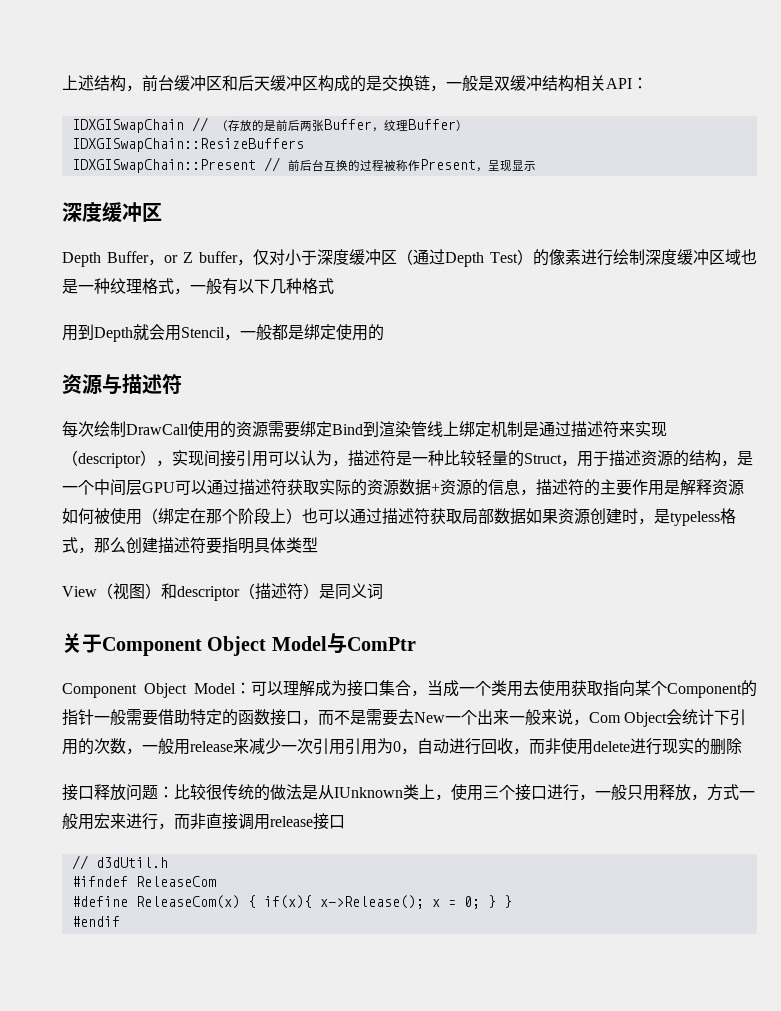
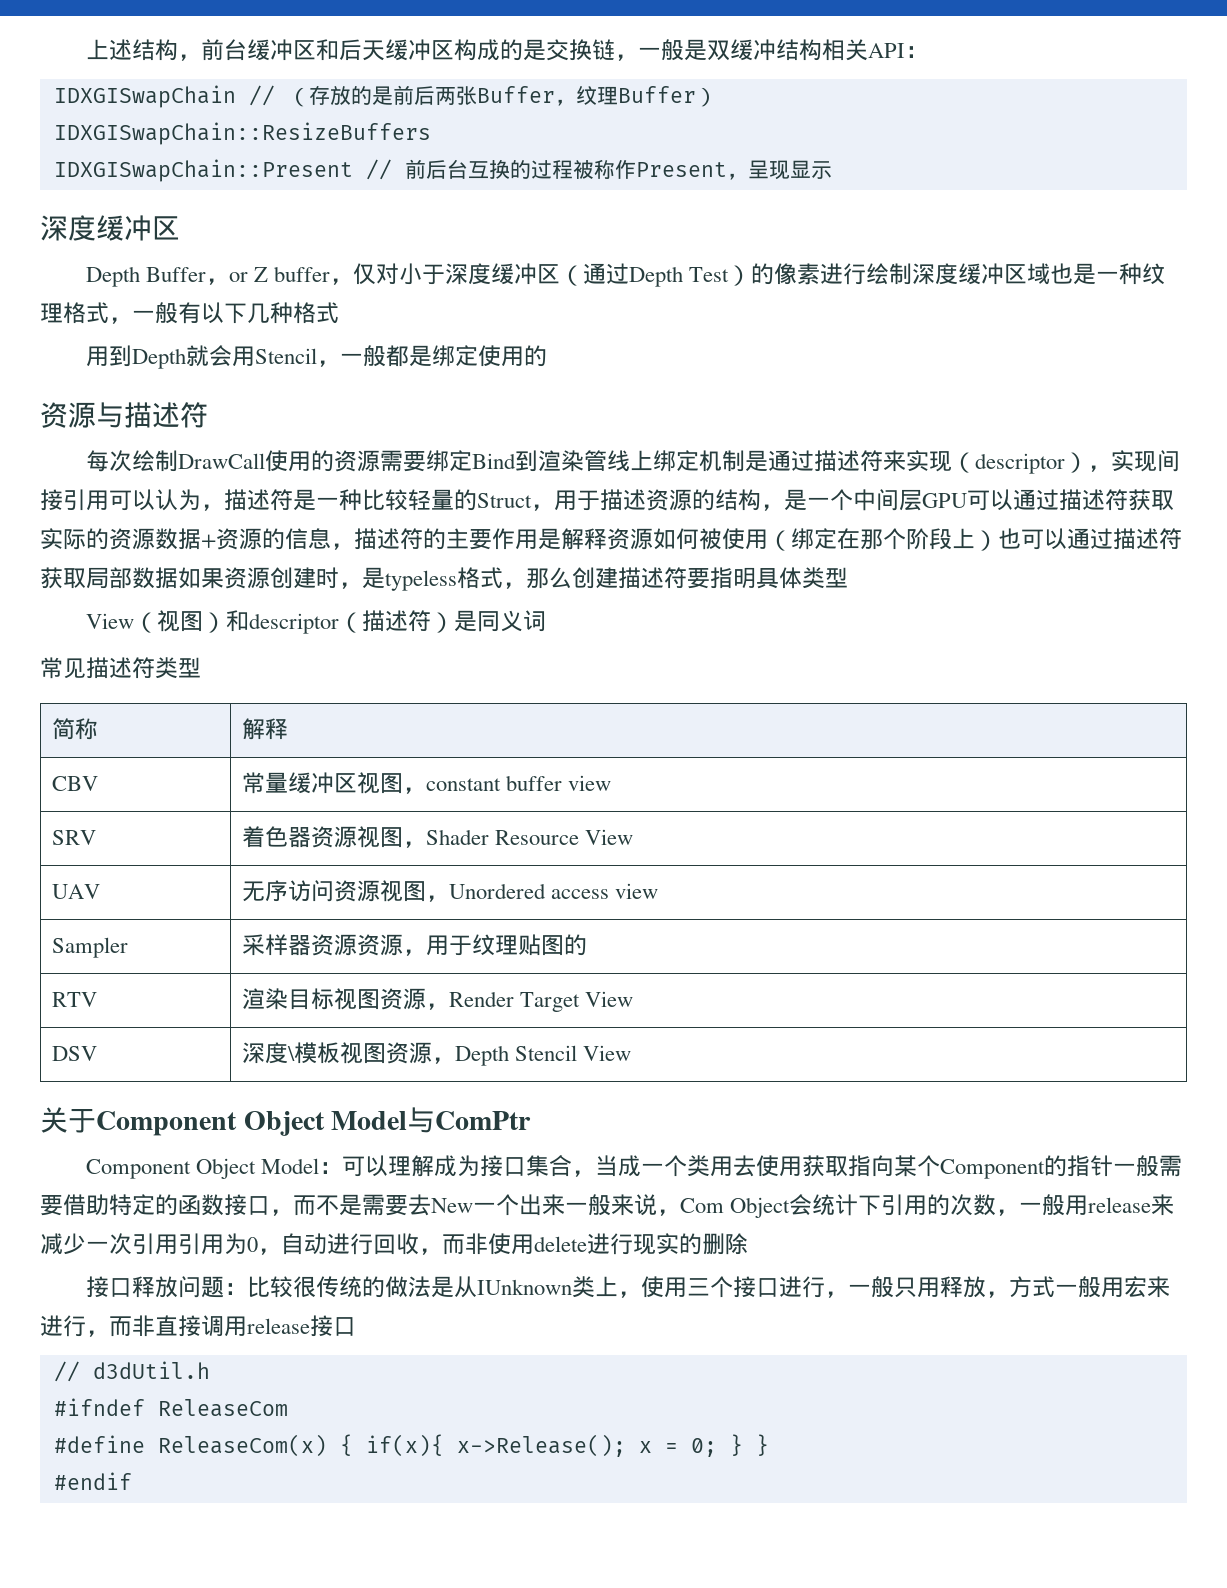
+ 常见描述符类型
+ 简称 | 解释
+ CBV | 常量缓冲区视图，constant buffer view
+ SRV | 着色器资源视图，Shader Resource View
+ UAV | 无序访问资源视图，Unordered access view
+ Sampler | 采样器资源资源，用于纹理贴图的
+ RTV | 渲染目标视图资源，Render Target View
+ DSV | 深度\模板视图资源，Depth Stencil View

